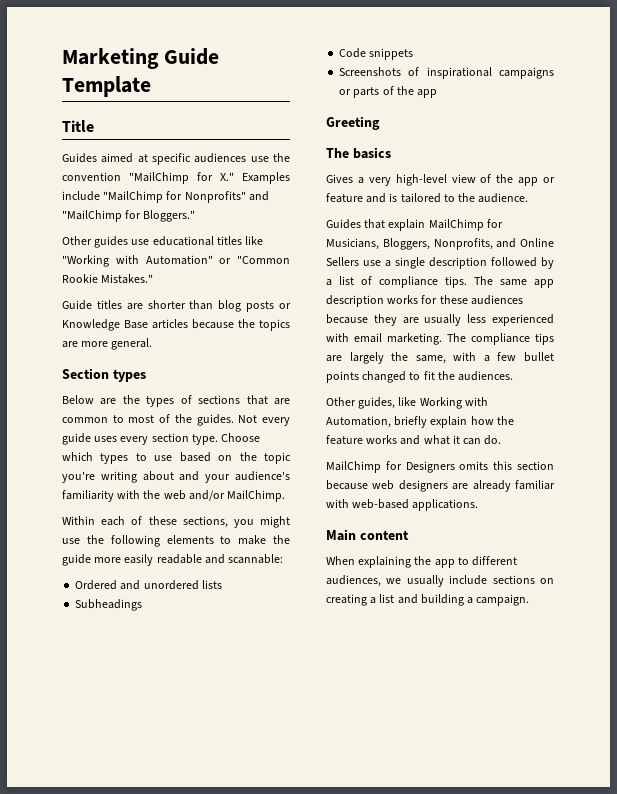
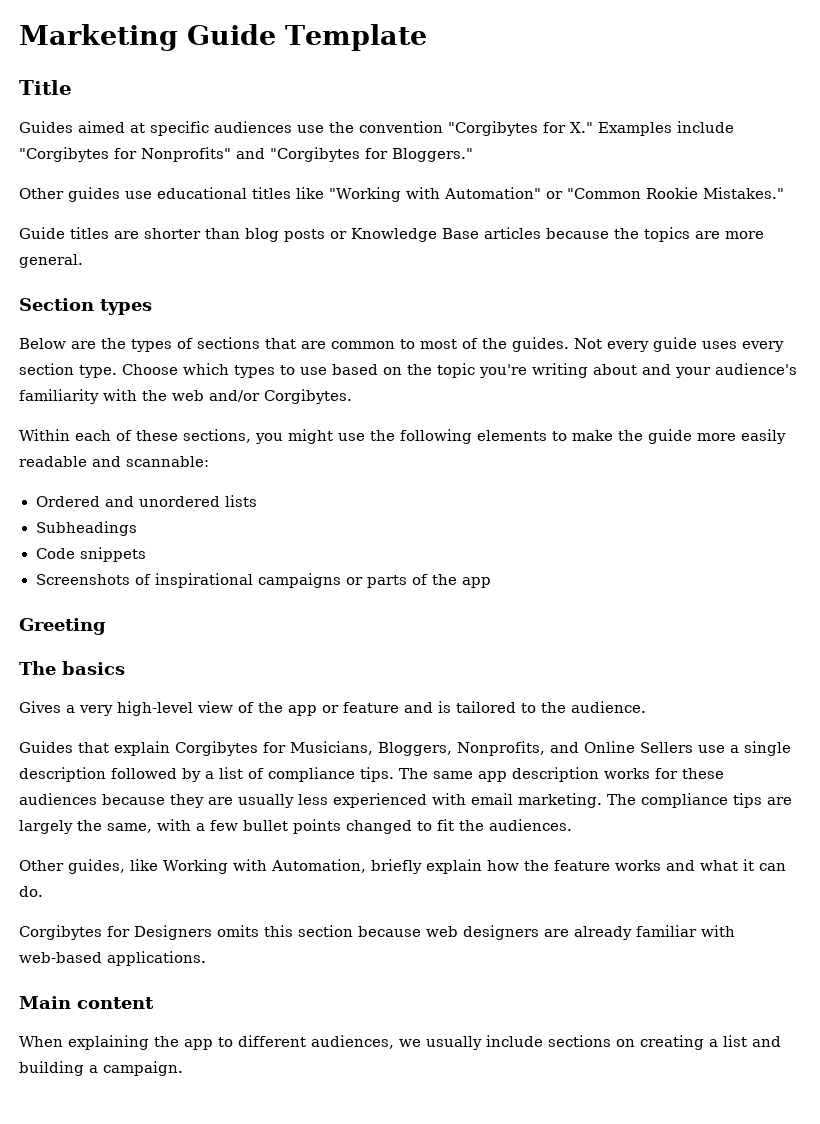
- Guides aimed at specific audiences use the convention "MailChimp for X." Examples include "MailChimp for Nonprofits" and "MailChimp for Bloggers."
+ Guides aimed at specific audiences use the convention "Corgibytes for X." Examples include "Corgibytes for Nonprofits" and "Corgibytes for Bloggers."
- Choose which types to use based on the topic you're writing about and your audience's familiarity with the web and/or MailChimp.
+ Choose which types to use based on the topic you're writing about and your audience's familiarity with the web and/or Corgibytes.
- Guides that explain MailChimp for Musicians, Bloggers, Nonprofits, and Online Sellers use a single description followed by a list of compliance tips.
+ Guides that explain Corgibytes for Musicians, Bloggers, Nonprofits, and Online Sellers use a single description followed by a list of compliance tips.
- MailChimp for Designers omits this section because web designers are already familiar with web-based applications.
+ Corgibytes for Designers omits this section because web designers are already familiar with web-based applications.

